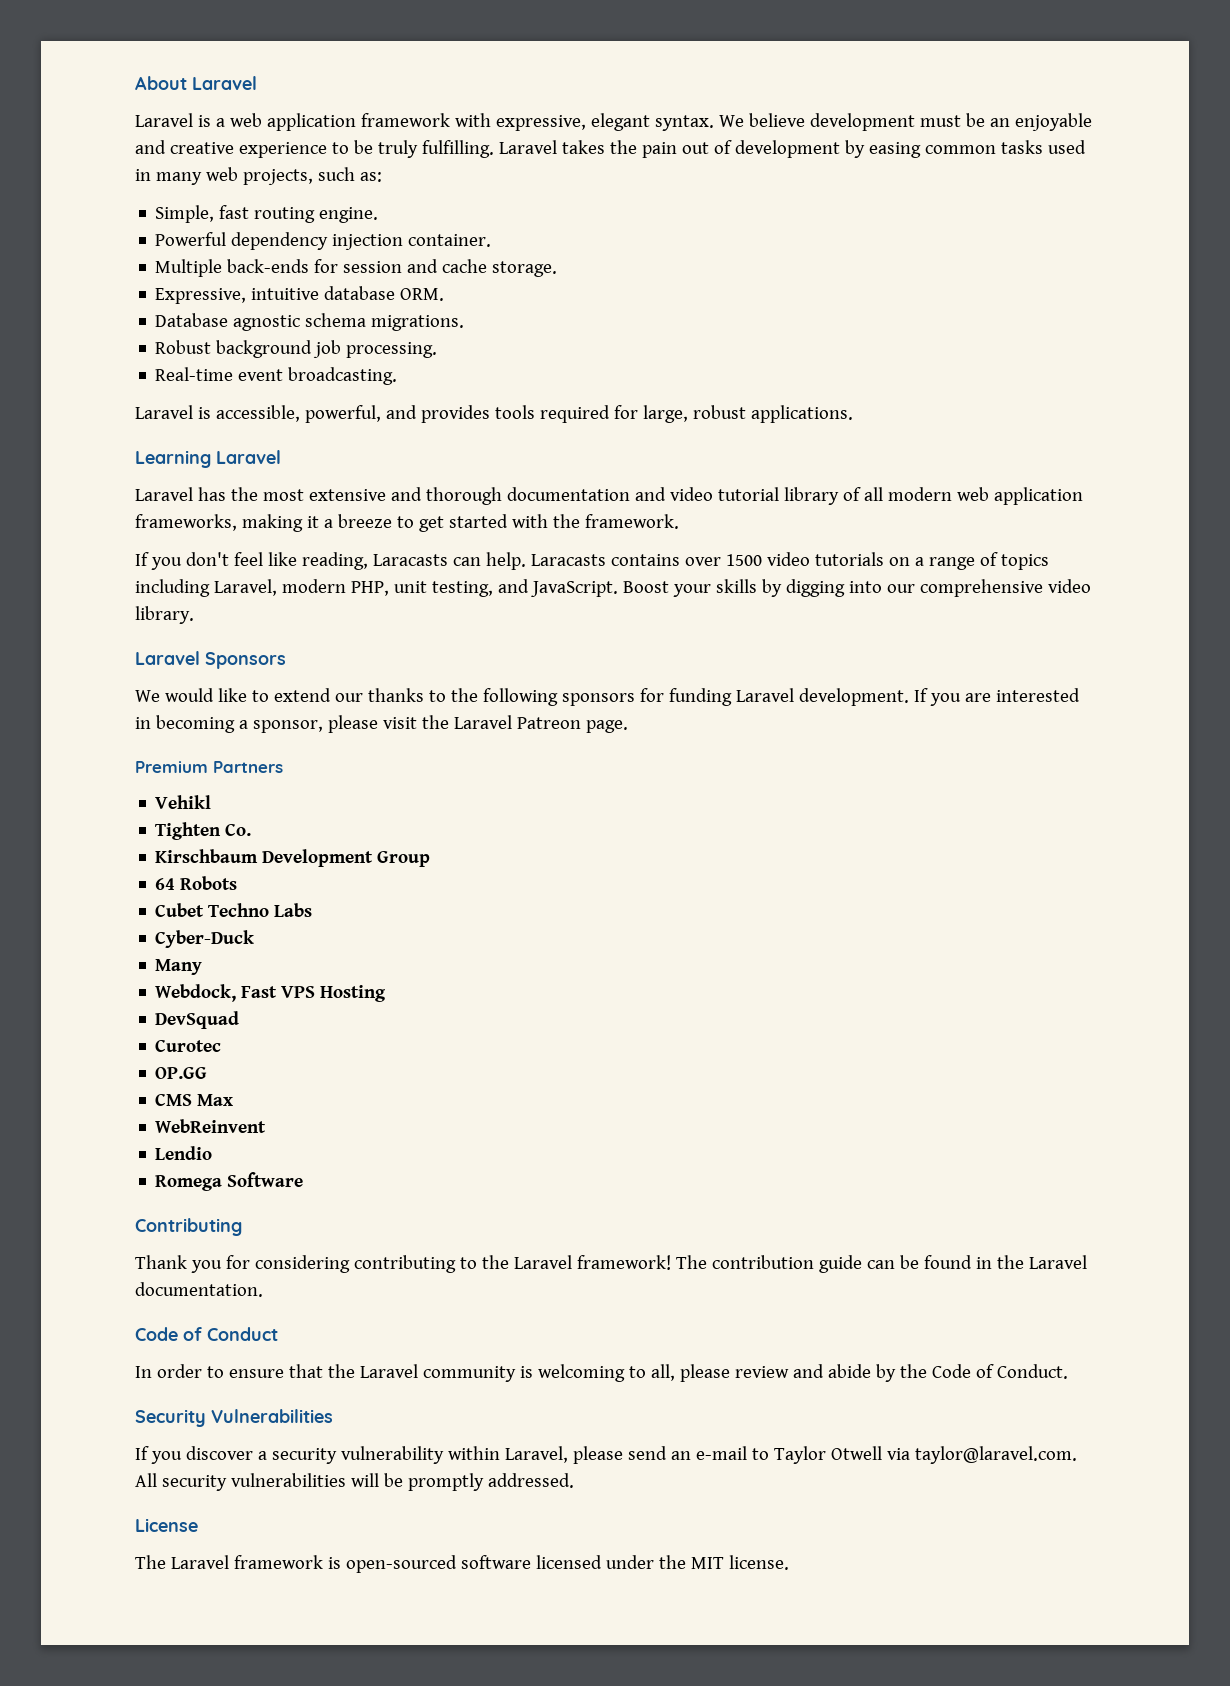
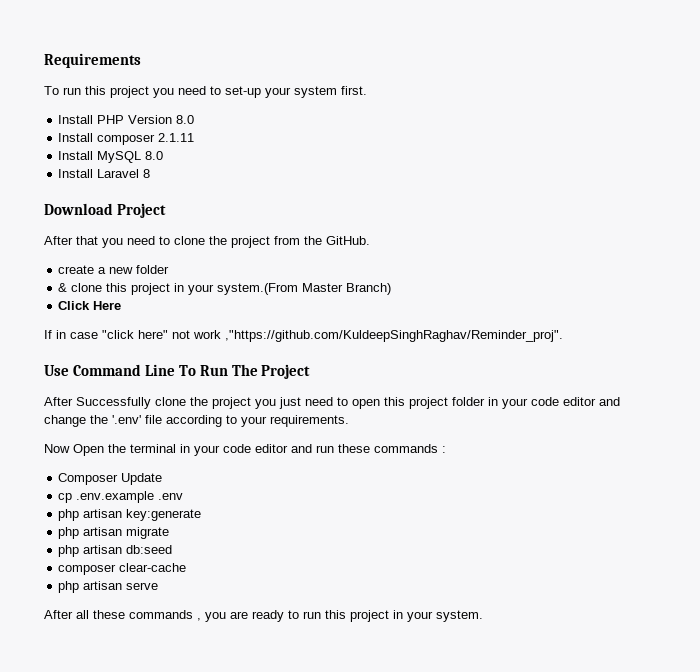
- About Laravel
- Laravel is a web application framework with expressive, elegant syntax. We believe development must be an enjoyable and creative experience to be truly fulfilling. Laravel takes the pain out of development by easing common tasks used in many web projects, such as:
- Simple, fast routing engine.
- Powerful dependency injection container.
- Multiple back-ends for session and cache storage.
- Expressive, intuitive database ORM.
- Database agnostic schema migrations.
- Robust background job processing.
- Real-time event broadcasting.
- Laravel is accessible, powerful, and provides tools required for large, robust applications.
- Learning Laravel
- Laravel has the most extensive and thorough documentation and video tutorial library of all modern web application frameworks, making it a breeze to get started with the framework.
- If you don't feel like reading, Laracasts can help. Laracasts contains over 1500 video tutorials on a range of topics including Laravel, modern PHP, unit testing, and JavaScript. Boost your skills by digging into our comprehensive video library.
- Laravel Sponsors
- We would like to extend our thanks to the following sponsors for funding Laravel development. If you are interested in becoming a sponsor, please visit the Laravel Patreon page.
- Premium Partners
- Vehikl
- Tighten Co.
- Kirschbaum Development Group
- 64 Robots
- Cubet Techno Labs
- Cyber-Duck
- Many
- Webdock, Fast VPS Hosting
- DevSquad
- Curotec
- OP.GG
- CMS Max
- WebReinvent
- Lendio
- Romega Software
- Contributing
- Thank you for considering contributing to the Laravel framework! The contribution guide can be found in the Laravel documentation.
- Code of Conduct
- In order to ensure that the Laravel community is welcoming to all, please review and abide by the Code of Conduct.
- Security Vulnerabilities
- If you discover a security vulnerability within Laravel, please send an e-mail to Taylor Otwell via taylor@laravel.com. All security vulnerabilities will be promptly addressed.
- License
- The Laravel framework is open-sourced software licensed under the MIT license.
+ Requirements
+ To run this project you need to set-up your system first.
+ Install PHP Version 8.0
+ Install composer 2.1.11
+ Install MySQL 8.0
+ Install Laravel 8
+ Download Project
+ After that you need to clone the project from the GitHub.
+ create a new folder
+ & clone this project in your system.(From Master Branch)
+ Click Here
+ If in case "click here" not work ,"https://github.com/KuldeepSinghRaghav/Reminder_proj".
+ Use Command Line To Run The Project
+ After Successfully clone the project you just need to open this project folder in your code editor and change the '.env' file according to your requirements.
+ Now Open the terminal in your code editor and run these commands :
+ Composer Update
+ cp .env.example .env
+ php artisan key:generate
+ php artisan migrate
+ php artisan db:seed
+ composer clear-cache
+ php artisan serve
+ After all these commands , you are ready to run this project in your system.

